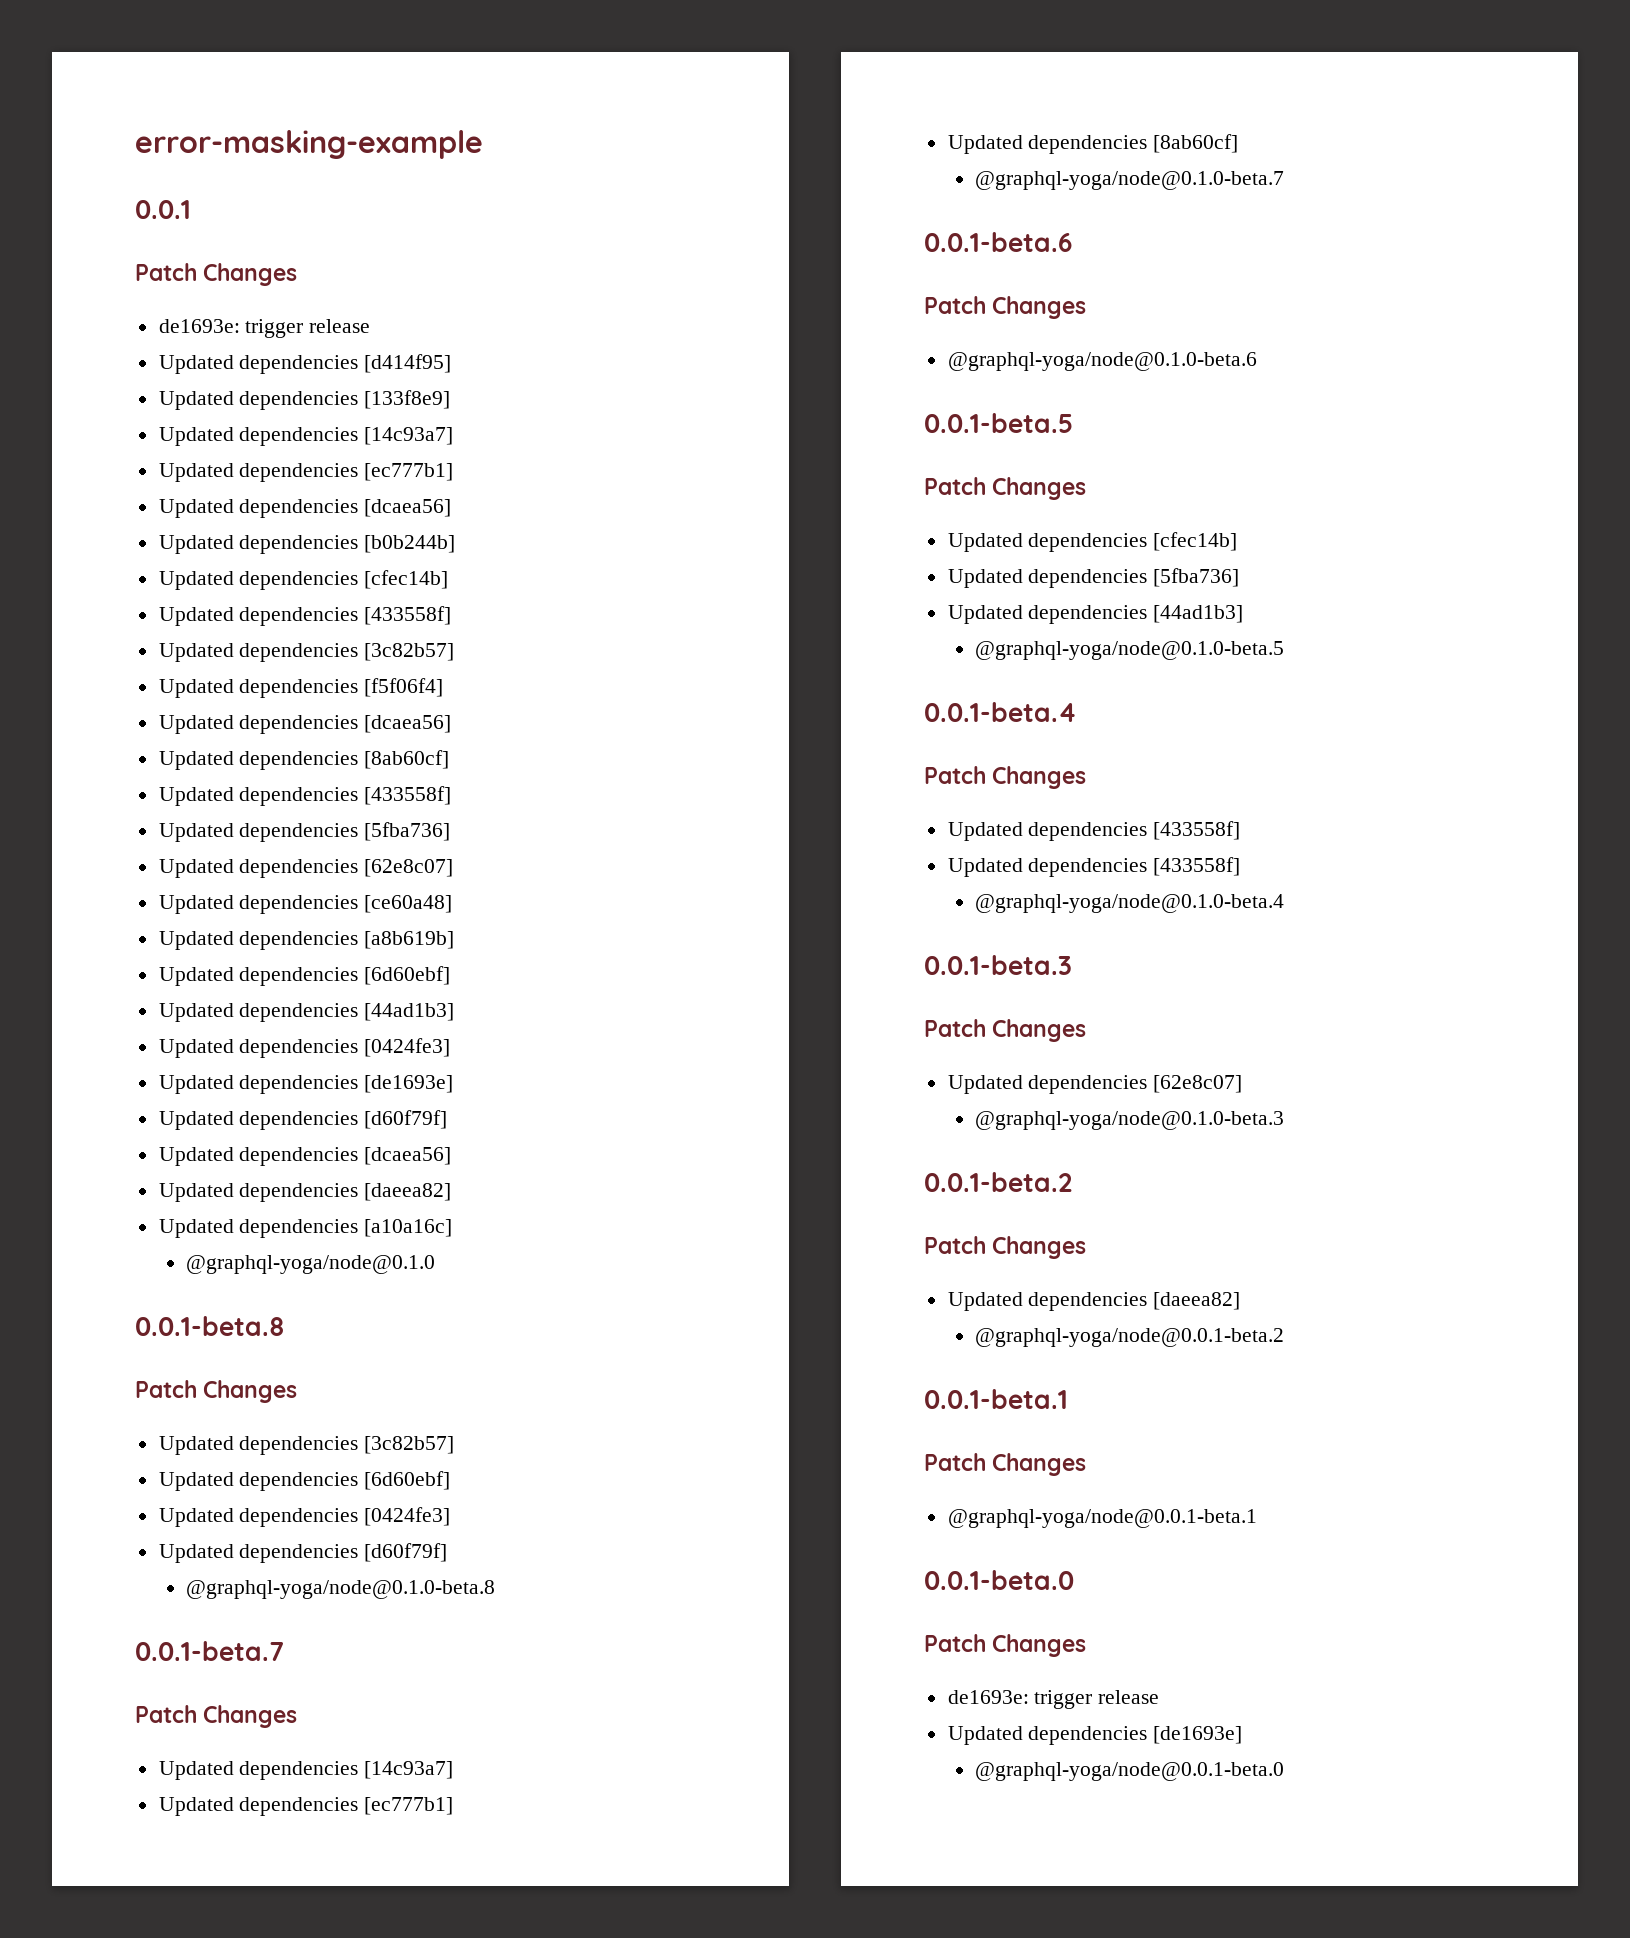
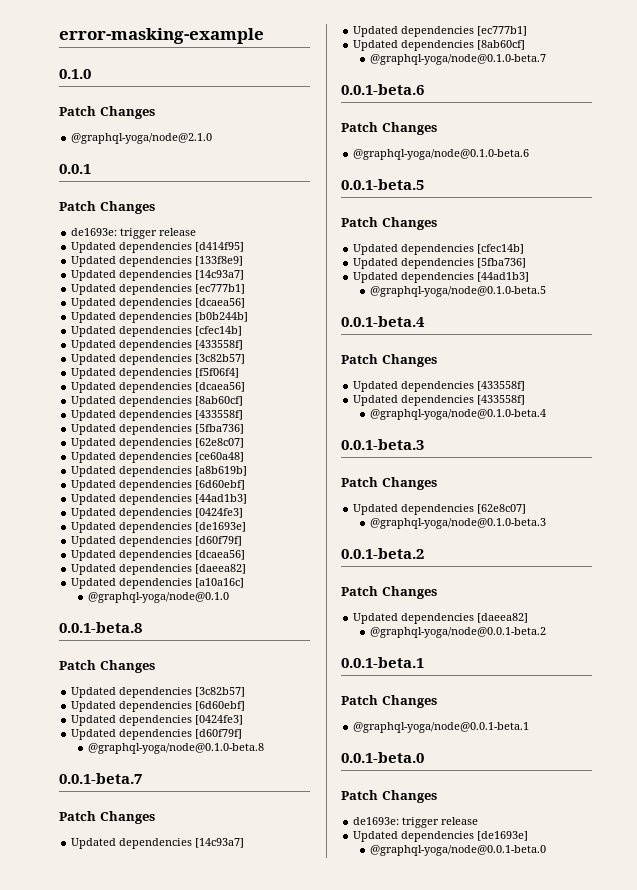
+ 0.1.0
+ Patch Changes
+ @graphql-yoga/node@2.1.0

